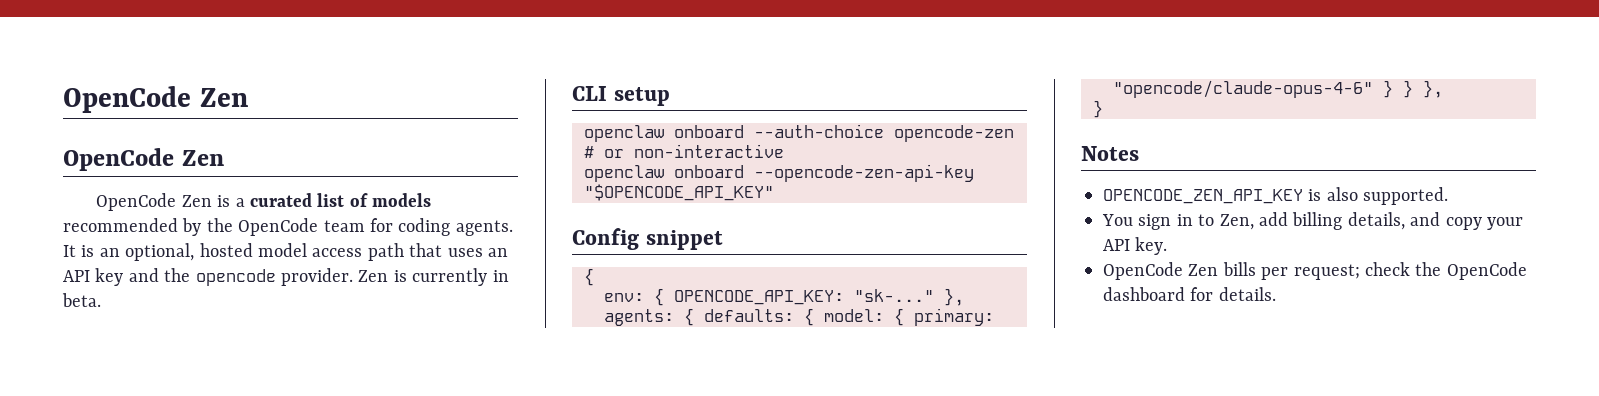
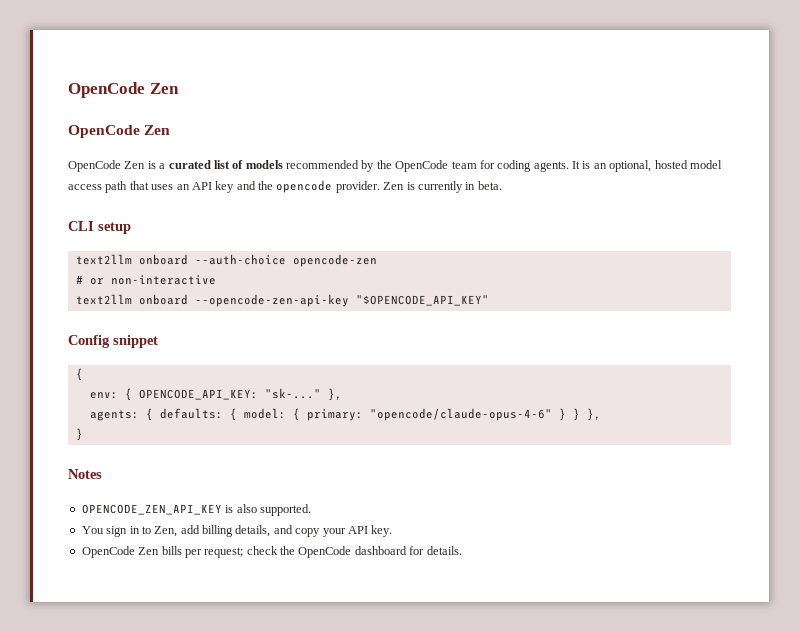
- openclaw onboard --auth-choice opencode-zen
+ text2llm onboard --auth-choice opencode-zen
- openclaw onboard --opencode-zen-api-key "$OPENCODE_API_KEY"
+ text2llm onboard --opencode-zen-api-key "$OPENCODE_API_KEY"

